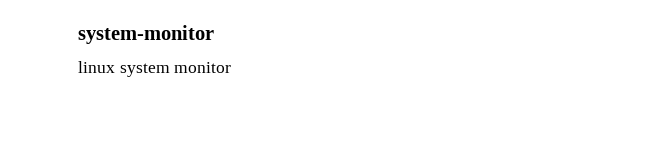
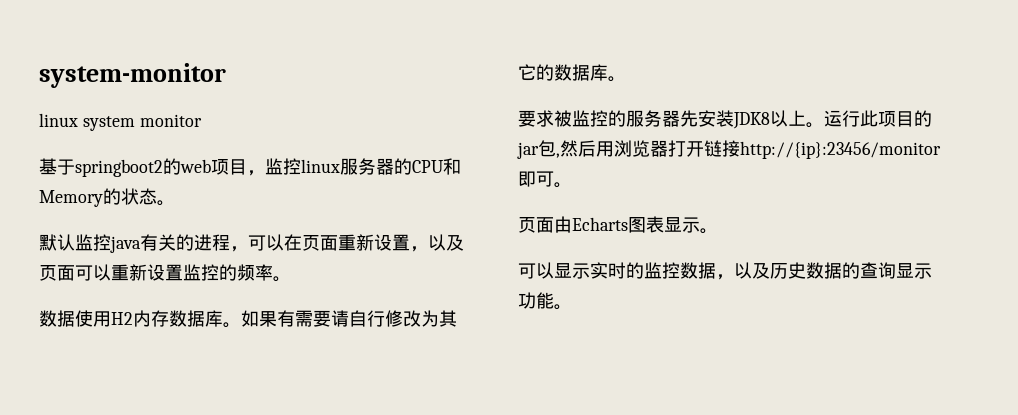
+ 基于springboot2的web项目，监控linux服务器的CPU和Memory的状态。
+ 默认监控java有关的进程，可以在页面重新设置，以及页面可以重新设置监控的频率。
+ 数据使用H2内存数据库。如果有需要请自行修改为其它的数据库。
+ 要求被监控的服务器先安装JDK8以上。运行此项目的jar包,然后用浏览器打开链接http://{ip}:23456/monitor即可。
+ 页面由Echarts图表显示。
+ 可以显示实时的监控数据，以及历史数据的查询显示功能。

